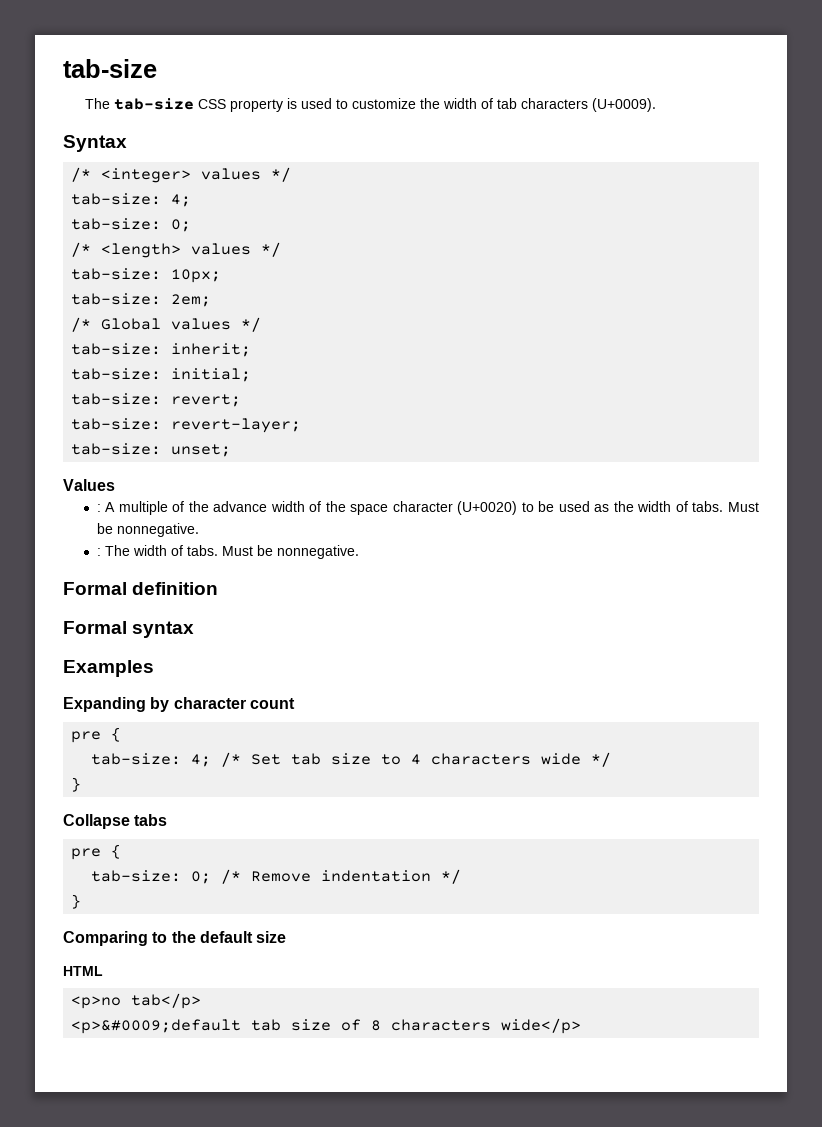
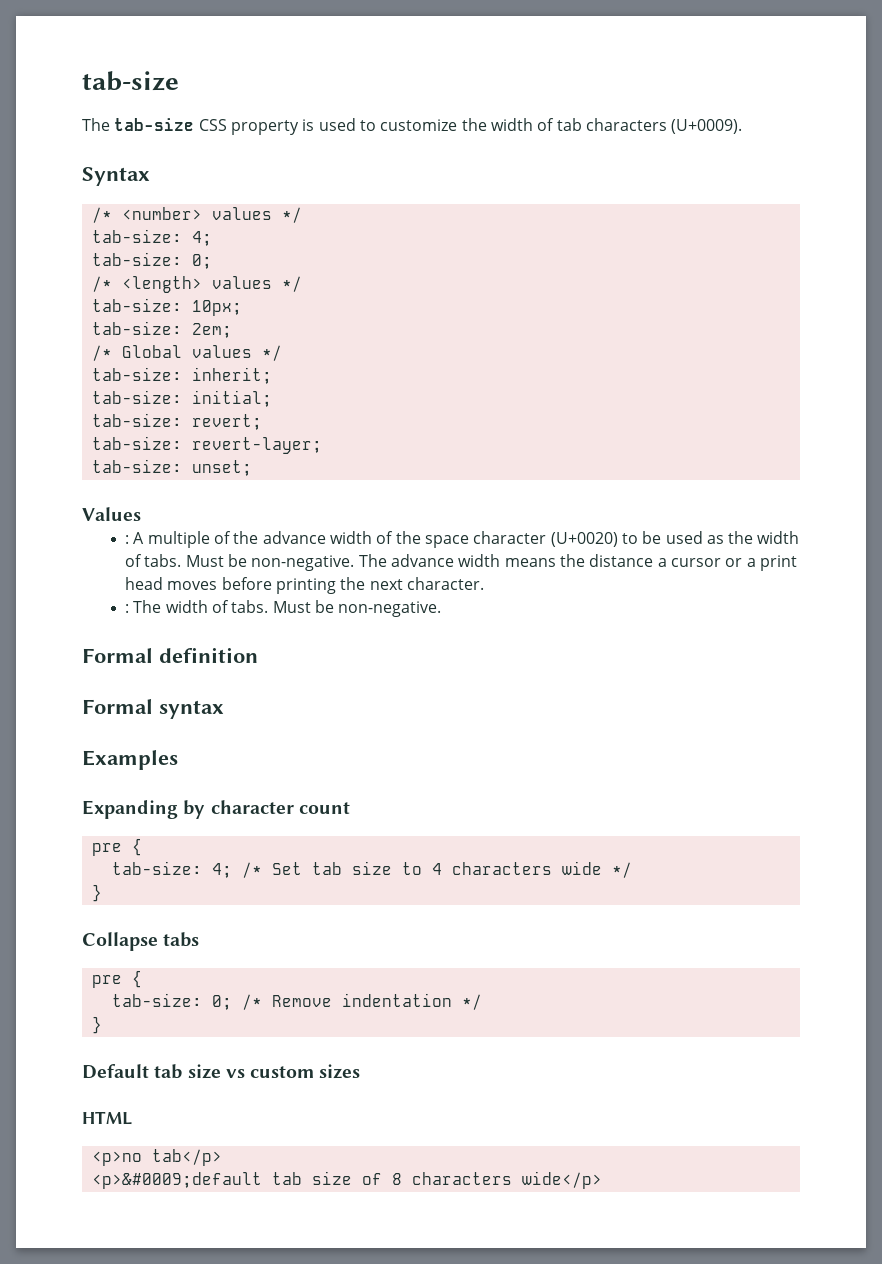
- /* <integer> values */
+ /* <number> values */
- : A multiple of the advance width of the space character (U+0020) to be used as the width of tabs. Must be nonnegative.
+ : A multiple of the advance width of the space character (U+0020) to be used as the width of tabs. Must be non-negative. The advance width means the distance a cursor or a print head moves before printing the next character.
- : The width of tabs. Must be nonnegative.
+ : The width of tabs. Must be non-negative.
- Comparing to the default size
+ Default tab size vs custom sizes

